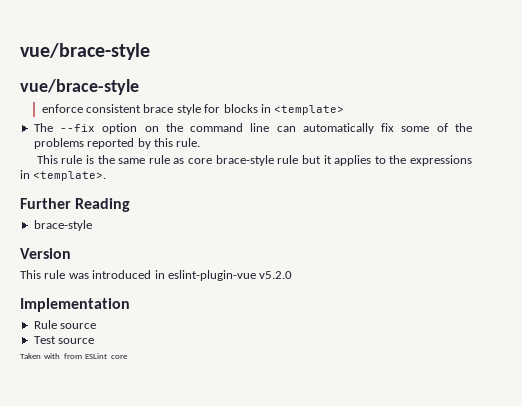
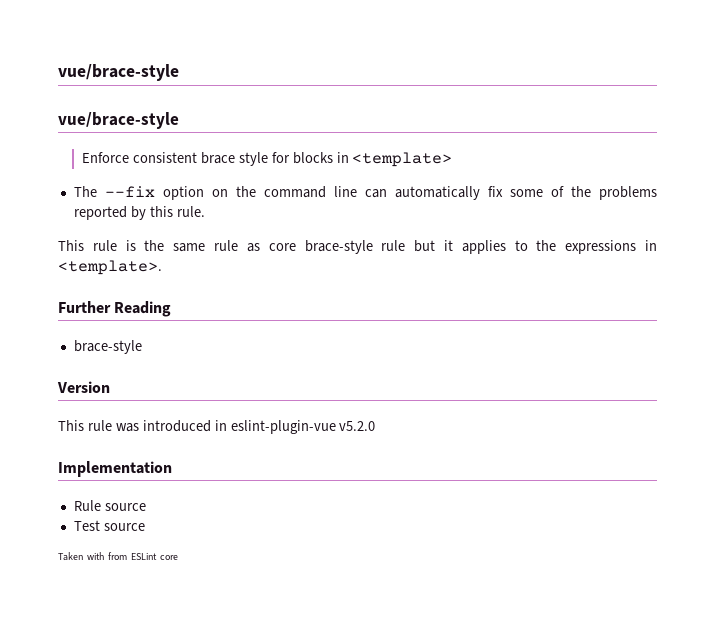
- enforce consistent brace style for blocks in <template>
+ Enforce consistent brace style for blocks in <template>

